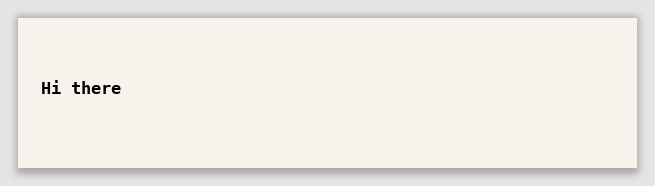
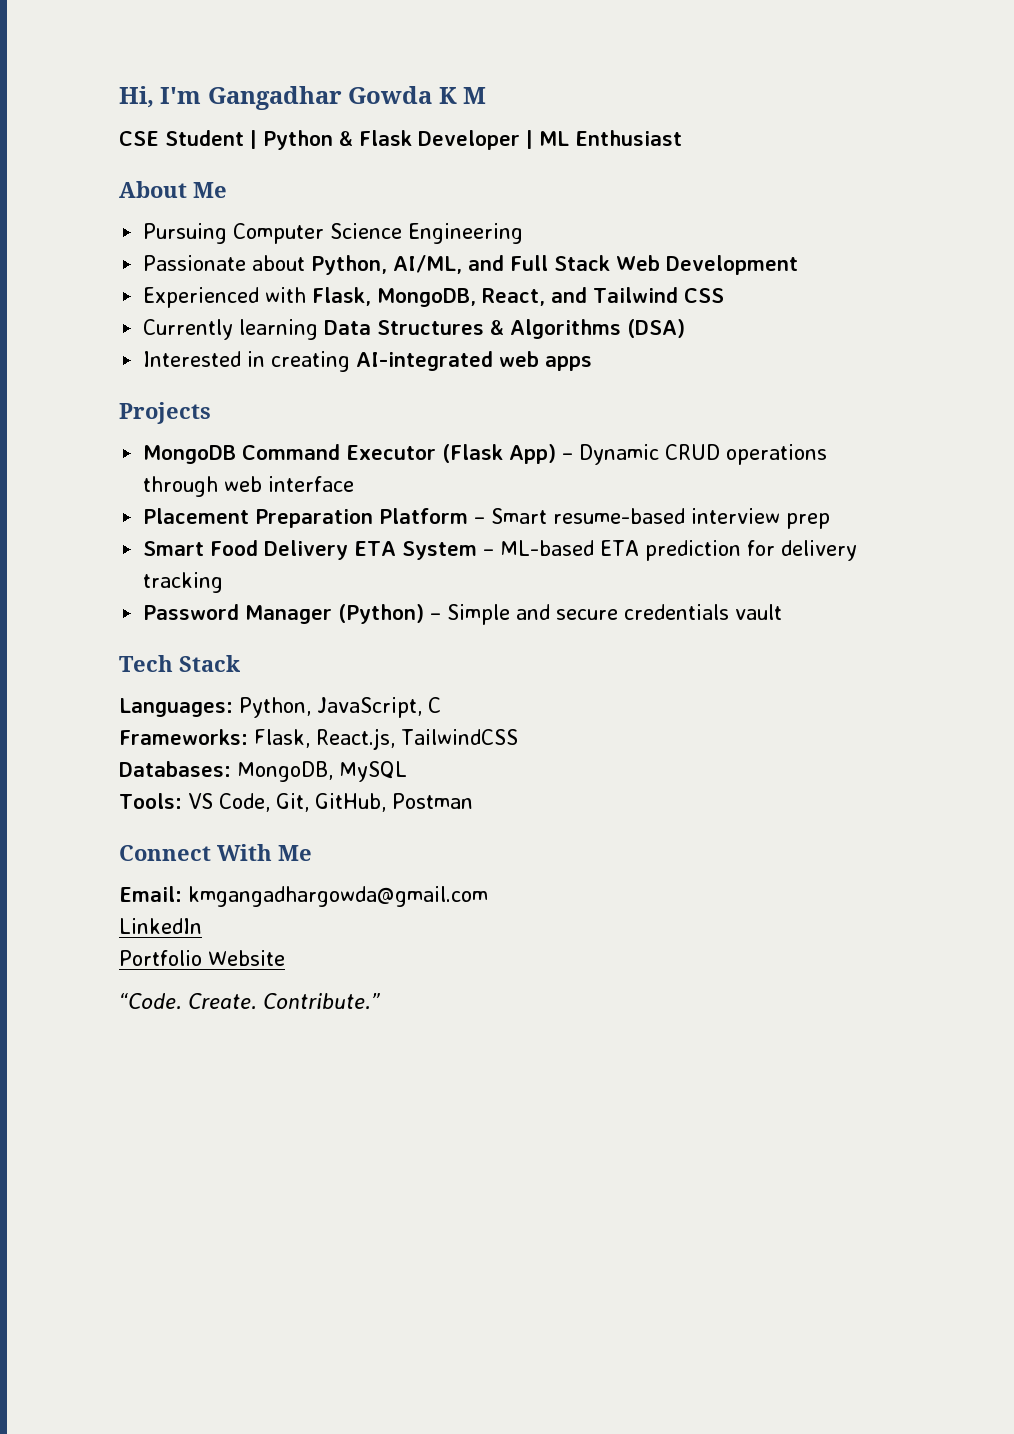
- Hi there
+ Hi, I'm Gangadhar Gowda K M
+ CSE Student | Python & Flask Developer | ML Enthusiast
+ About Me
+ Pursuing Computer Science Engineering
+ Passionate about Python, AI/ML, and Full Stack Web Development
+ Experienced with Flask, MongoDB, React, and Tailwind CSS
+ Currently learning Data Structures & Algorithms (DSA)
+ Interested in creating AI-integrated web apps
+ Projects
+ MongoDB Command Executor (Flask App) – Dynamic CRUD operations through web interface
+ Placement Preparation Platform – Smart resume-based interview prep
+ Smart Food Delivery ETA System – ML-based ETA prediction for delivery tracking
+ Password Manager (Python) – Simple and secure credentials vault
+ Tech Stack
+ Languages: Python, JavaScript, C
+ Frameworks: Flask, React.js, TailwindCSS
+ Databases: MongoDB, MySQL
+ Tools: VS Code, Git, GitHub, Postman
+ Connect With Me
+ Email: kmgangadhargowda@gmail.com
+ LinkedIn
+ Portfolio Website
+ “Code. Create. Contribute.”

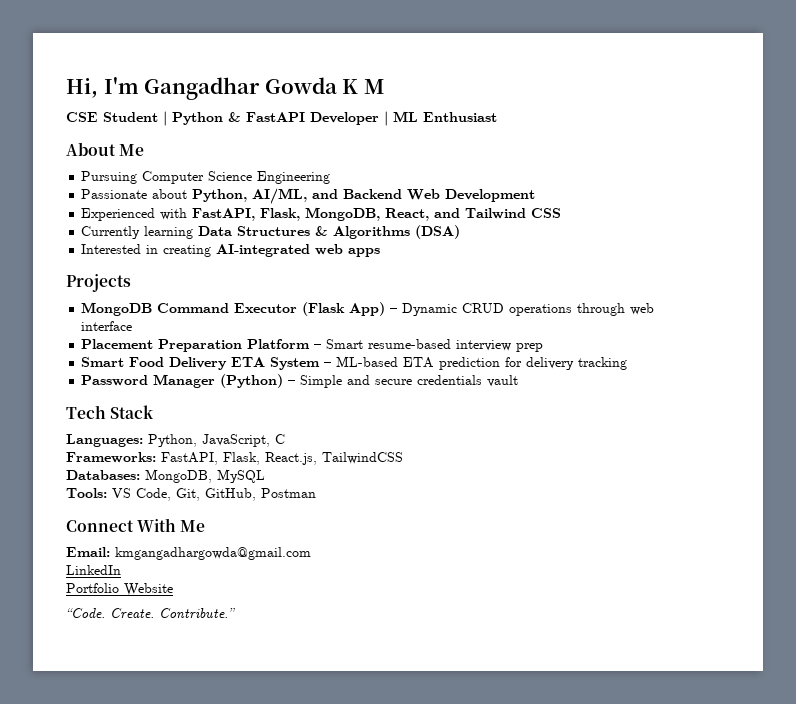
- CSE Student | Python & Flask Developer | ML Enthusiast
+ CSE Student | Python & FastAPI Developer | ML Enthusiast
- Passionate about Python, AI/ML, and Full Stack Web Development
+ Passionate about Python, AI/ML, and Backend Web Development
- Experienced with Flask, MongoDB, React, and Tailwind CSS
+ Experienced with FastAPI, Flask, MongoDB, React, and Tailwind CSS
- Frameworks: Flask, React.js, TailwindCSS
+ Frameworks: FastAPI, Flask, React.js, TailwindCSS

